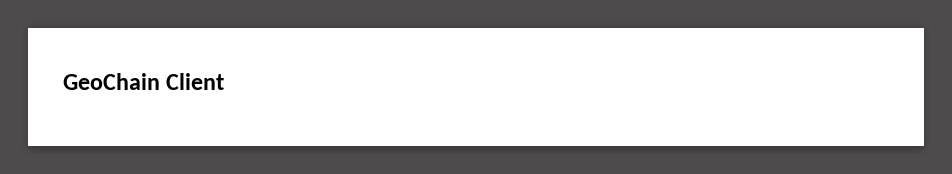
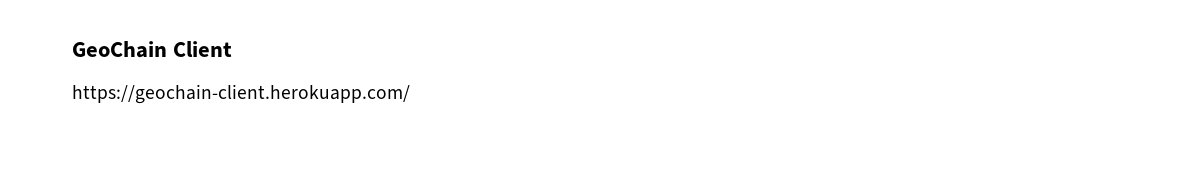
+ https://geochain-client.herokuapp.com/

